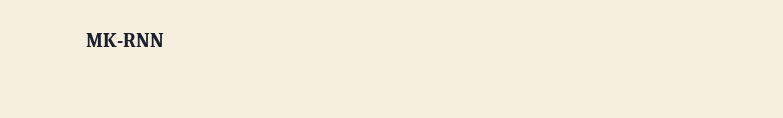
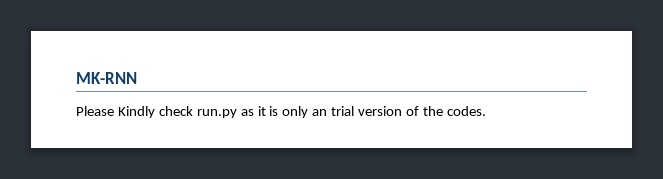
+ Please Kindly check run.py as it is only an trial version of the codes.

